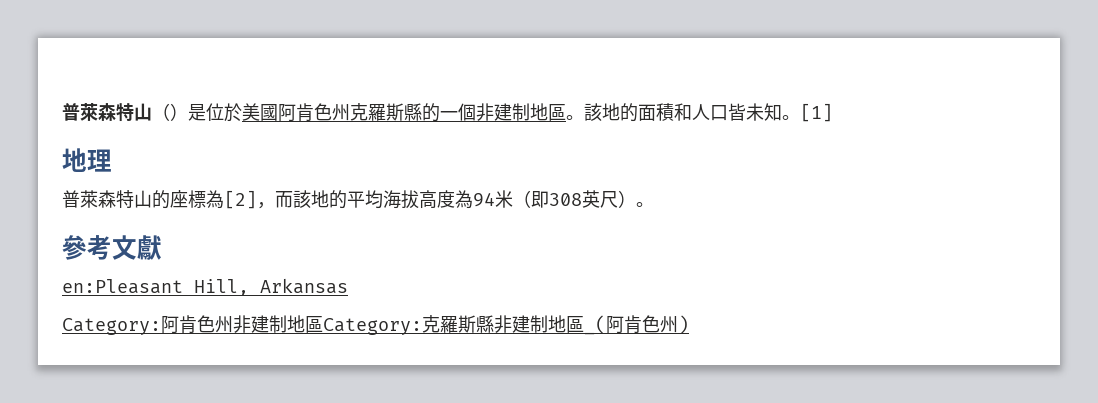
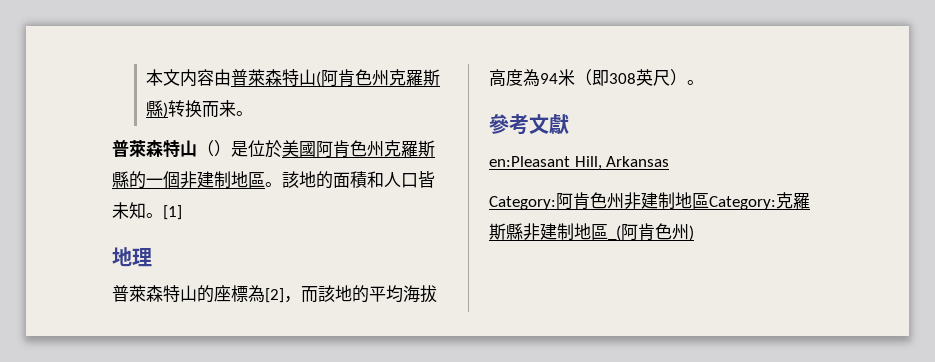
+ 本文内容由普萊森特山(阿肯色州克羅斯縣)转换而来。

